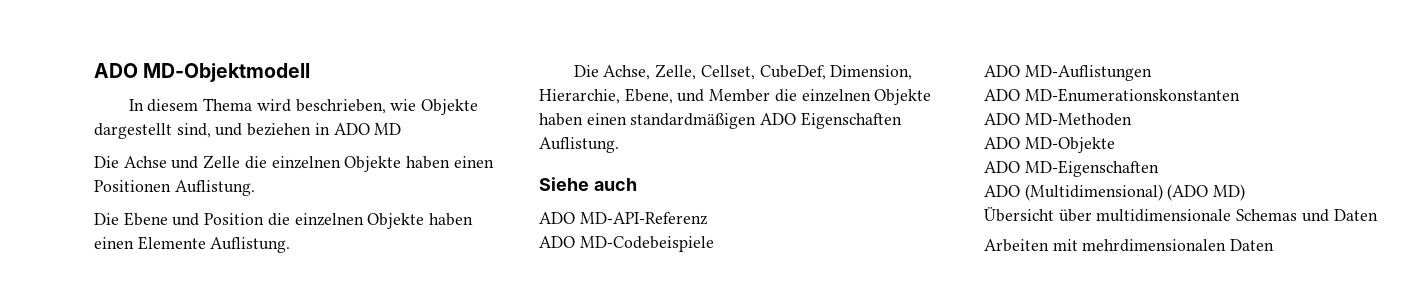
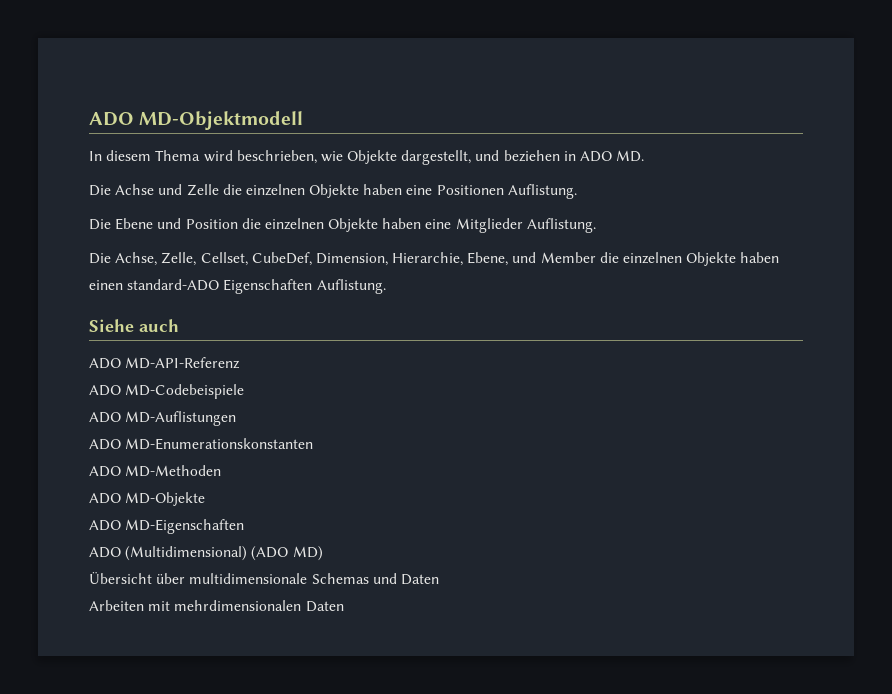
- In diesem Thema wird beschrieben, wie Objekte dargestellt sind, und beziehen in ADO MD
+ In diesem Thema wird beschrieben, wie Objekte dargestellt, und beziehen in ADO MD.
- Die Achse und Zelle die einzelnen Objekte haben einen Positionen Auflistung.
+ Die Achse und Zelle die einzelnen Objekte haben eine Positionen Auflistung.
- Die Ebene und Position die einzelnen Objekte haben einen Elemente Auflistung.
+ Die Ebene und Position die einzelnen Objekte haben eine Mitglieder Auflistung.
- Die Achse, Zelle, Cellset, CubeDef, Dimension, Hierarchie, Ebene, und Member die einzelnen Objekte haben einen standardmäßigen ADO Eigenschaften Auflistung.
+ Die Achse, Zelle, Cellset, CubeDef, Dimension, Hierarchie, Ebene, und Member die einzelnen Objekte haben einen standard-ADO Eigenschaften Auflistung.

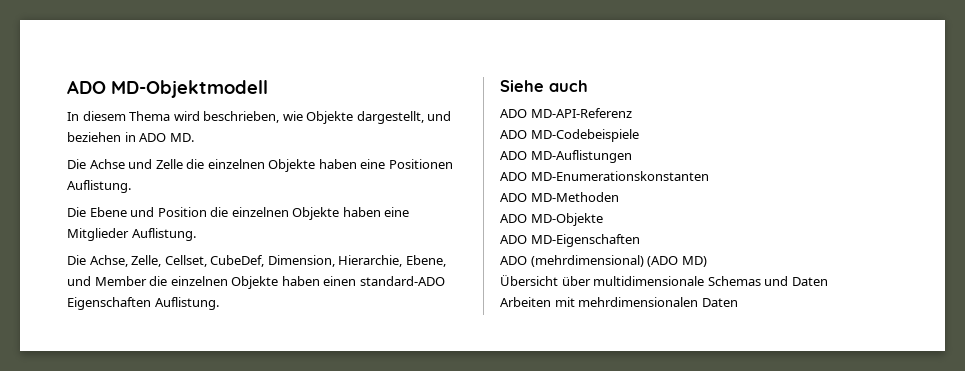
- ADO (Multidimensional) (ADO MD)
+ ADO (mehrdimensional) (ADO MD)

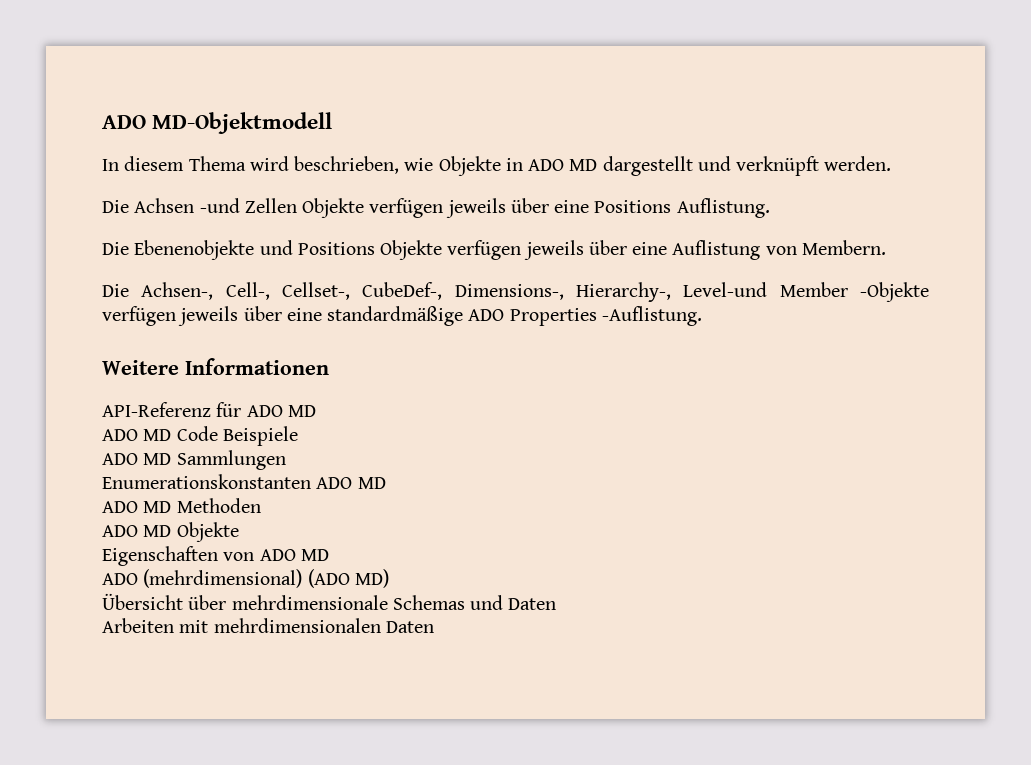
- In diesem Thema wird beschrieben, wie Objekte dargestellt, und beziehen in ADO MD.
- Die Achse und Zelle die einzelnen Objekte haben eine Positionen Auflistung.
- Die Ebene und Position die einzelnen Objekte haben eine Mitglieder Auflistung.
- Die Achse, Zelle, Cellset, CubeDef, Dimension, Hierarchie, Ebene, und Member die einzelnen Objekte haben einen standard-ADO Eigenschaften Auflistung.
- Siehe auch
- ADO MD-API-Referenz
- ADO MD-Codebeispiele
- ADO MD-Auflistungen
- ADO MD-Enumerationskonstanten
- ADO MD-Methoden
- ADO MD-Objekte
- ADO MD-Eigenschaften
+ In diesem Thema wird beschrieben, wie Objekte in ADO MD dargestellt und verknüpft werden.
+ Die Achsen -und Zellen Objekte verfügen jeweils über eine Positions Auflistung.
+ Die Ebenenobjekte und Positions Objekte verfügen jeweils über eine Auflistung von Membern.
+ Die Achsen-, Cell-, Cellset-, CubeDef-, Dimensions-, Hierarchy-, Level-und Member -Objekte verfügen jeweils über eine standardmäßige ADO Properties -Auflistung.
+ Weitere Informationen
+ API-Referenz für ADO MD
+ ADO MD Code Beispiele
+ ADO MD Sammlungen
+ Enumerationskonstanten ADO MD
+ ADO MD Methoden
+ ADO MD Objekte
+ Eigenschaften von ADO MD
- Übersicht über multidimensionale Schemas und Daten
+ Übersicht über mehrdimensionale Schemas und Daten

